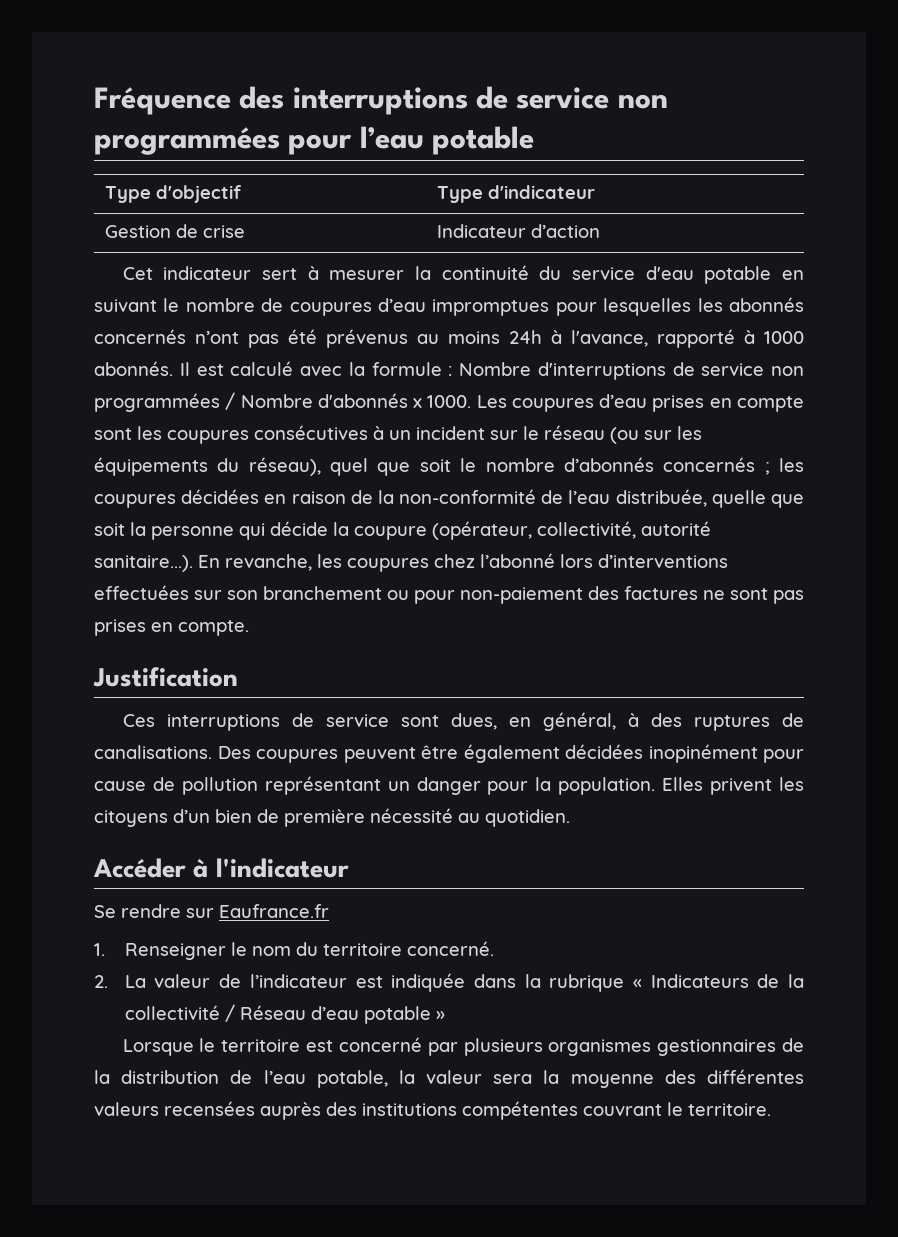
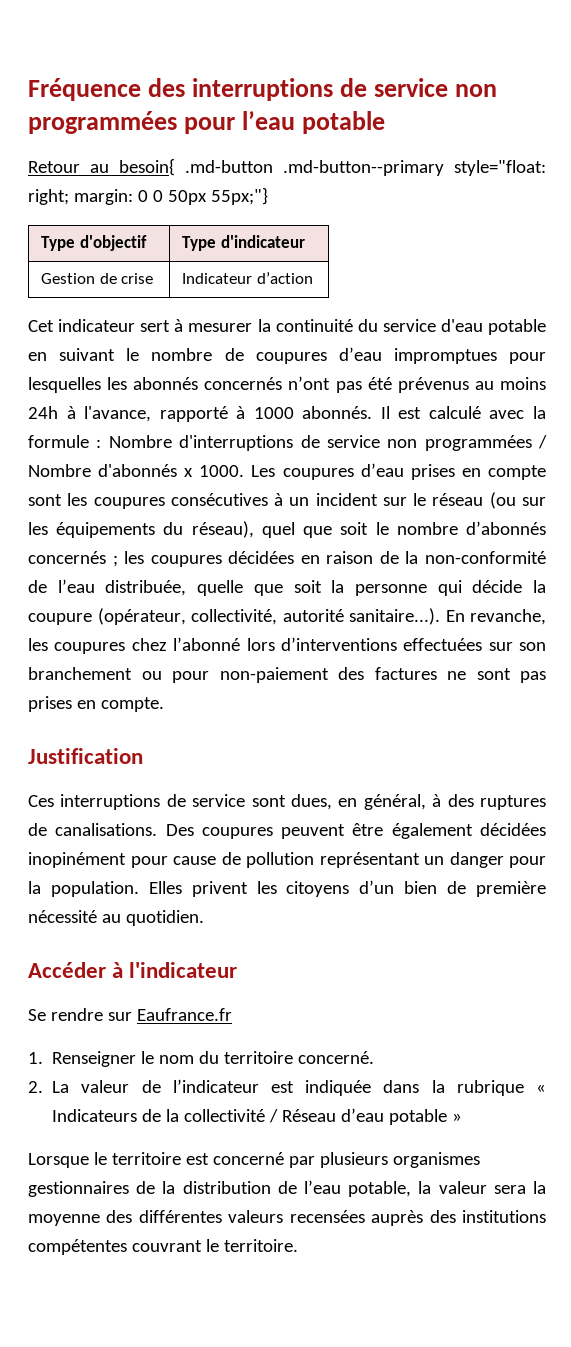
+ Retour au besoin{ .md-button .md-button--primary style="float: right; margin: 0 0 50px 55px;"}

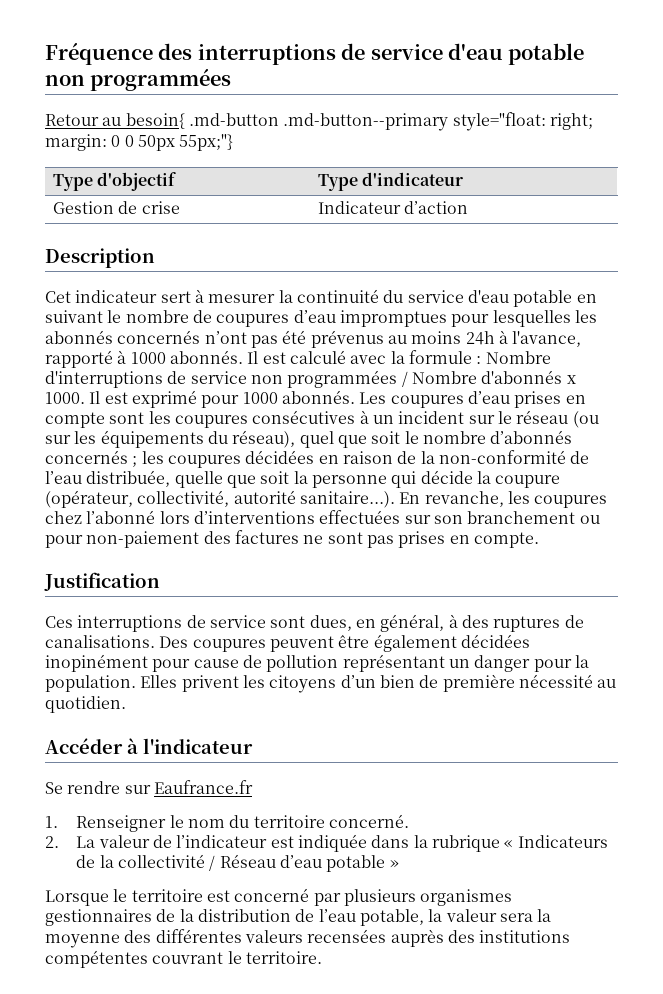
- Fréquence des interruptions de service non programmées pour l’eau potable
+ Fréquence des interruptions de service d'eau potable non programmées
+ Description
+ Il est exprimé pour 1000 abonnés.

